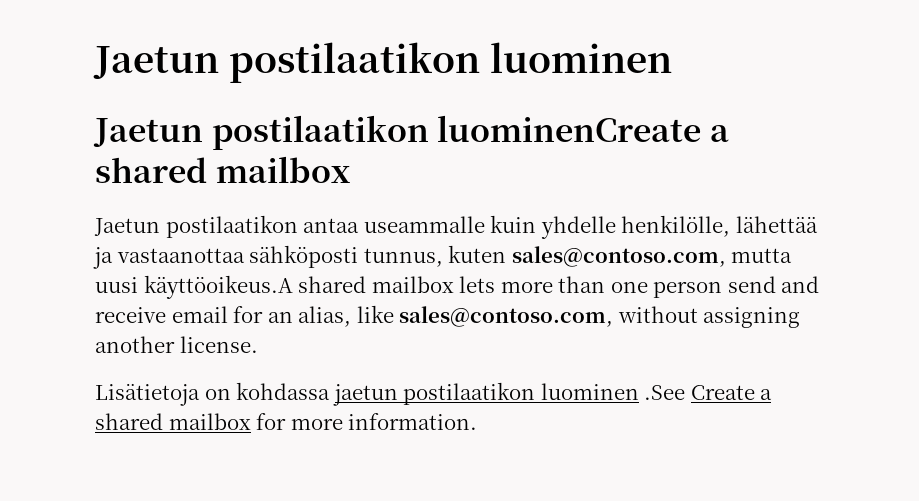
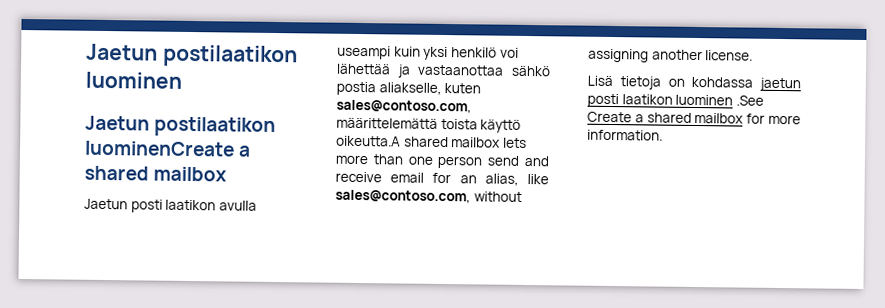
- Jaetun postilaatikon antaa useammalle kuin yhdelle henkilölle, lähettää ja vastaanottaa sähköposti tunnus, kuten sales@contoso.com, mutta uusi käyttöoikeus.A shared mailbox lets more than one person send and receive email for an alias, like sales@contoso.com, without assigning another license.
+ Jaetun posti laatikon avulla useampi kuin yksi henkilö voi lähettää ja vastaanottaa sähkö postia aliakselle, kuten sales@contoso.com, määrittelemättä toista käyttö oikeutta.A shared mailbox lets more than one person send and receive email for an alias, like sales@contoso.com, without assigning another license.
- Lisätietoja on kohdassa jaetun postilaatikon luominen .See Create a shared mailbox for more information.
+ Lisä tietoja on kohdassa jaetun posti laatikon luominen .See Create a shared mailbox for more information.

